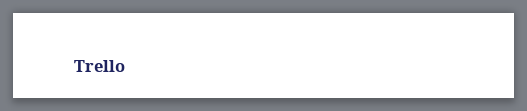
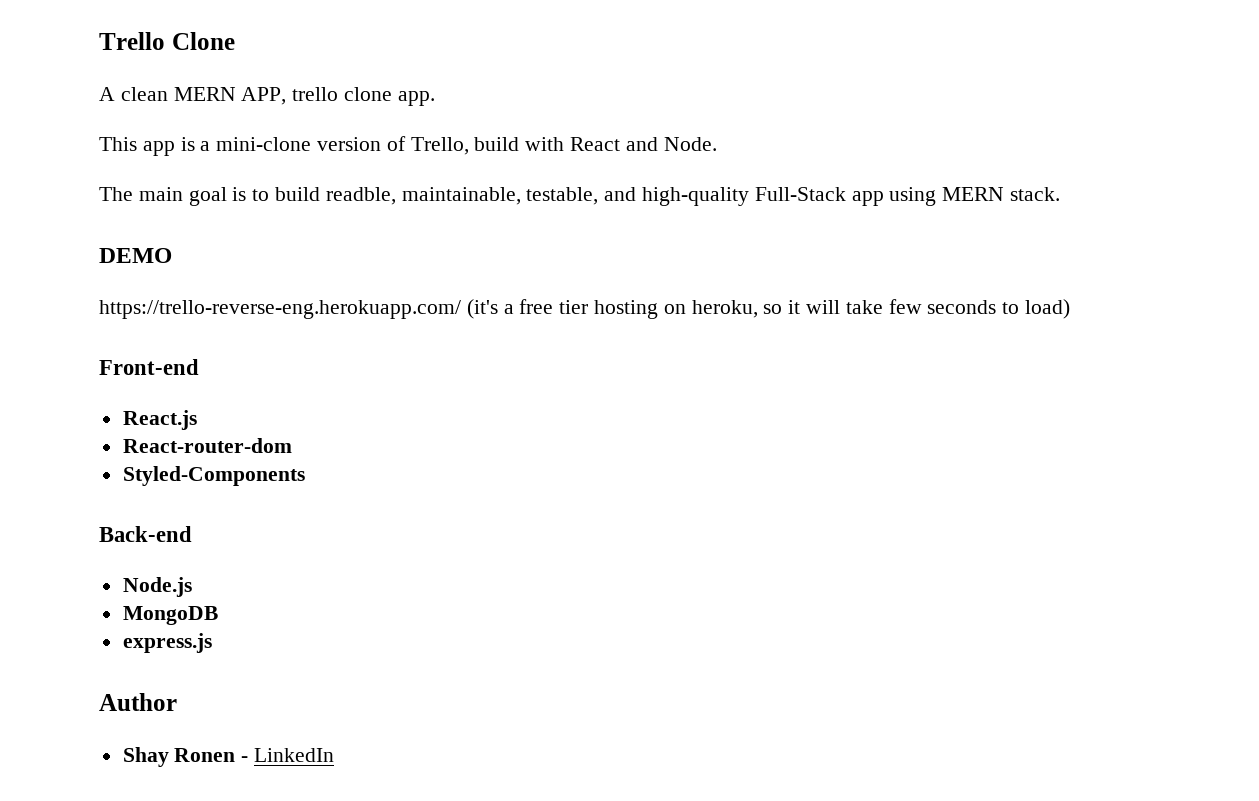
- Trello
+ Trello Clone
+ A clean MERN APP, trello clone app.
+ This app is a mini-clone version of Trello, build with React and Node.
+ The main goal is to build readble, maintainable, testable, and high-quality Full-Stack app using MERN stack.
+ DEMO
+ https://trello-reverse-eng.herokuapp.com/ (it's a free tier hosting on heroku, so it will take few seconds to load)
+ Front-end
+ React.js
+ React-router-dom
+ Styled-Components
+ Back-end
+ Node.js
+ MongoDB
+ express.js
+ Author
+ Shay Ronen - LinkedIn

